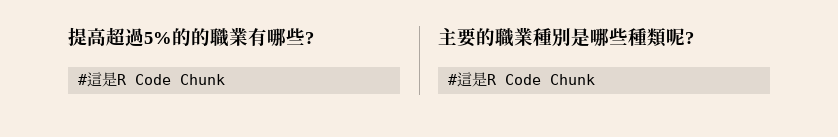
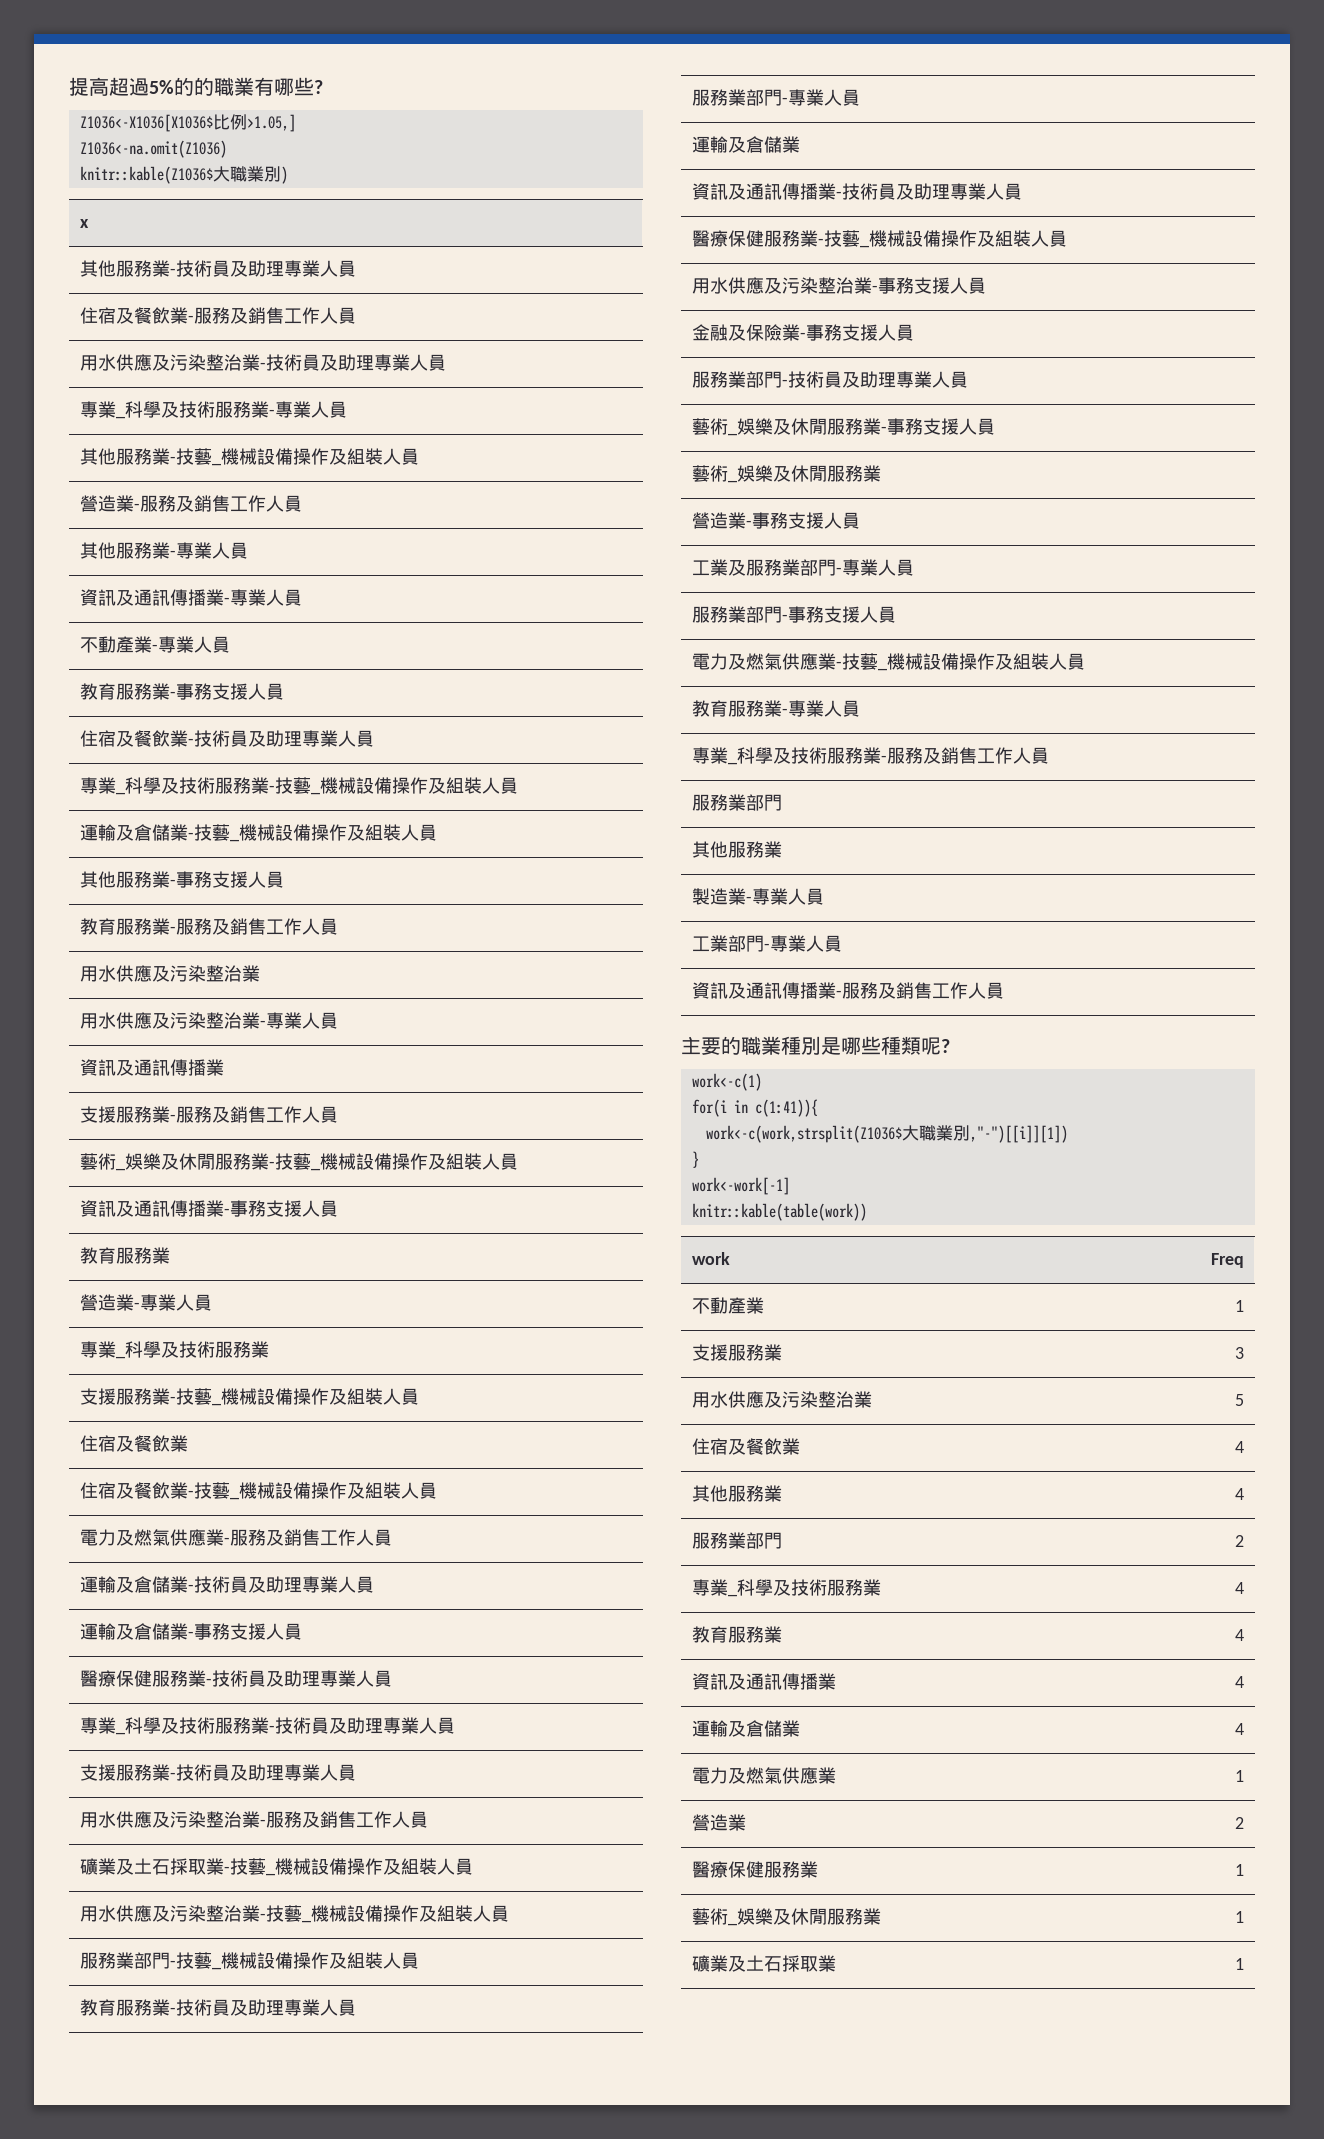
  提高超過5%的的職業有哪些?
- #這是R Code Chunk
+ Z1036<-X1036[X1036$比例>1.05,]
+ Z1036<-na.omit(Z1036)
+ knitr::kable(Z1036$大職業別)
+ x
+ 其他服務業-技術員及助理專業人員
+ 住宿及餐飲業-服務及銷售工作人員
+ 用水供應及污染整治業-技術員及助理專業人員
+ 專業_科學及技術服務業-專業人員
+ 其他服務業-技藝_機械設備操作及組裝人員
+ 營造業-服務及銷售工作人員
+ 其他服務業-專業人員
+ 資訊及通訊傳播業-專業人員
+ 不動產業-專業人員
+ 教育服務業-事務支援人員
+ 住宿及餐飲業-技術員及助理專業人員
+ 專業_科學及技術服務業-技藝_機械設備操作及組裝人員
+ 運輸及倉儲業-技藝_機械設備操作及組裝人員
+ 其他服務業-事務支援人員
+ 教育服務業-服務及銷售工作人員
+ 用水供應及污染整治業
+ 用水供應及污染整治業-專業人員
+ 資訊及通訊傳播業
+ 支援服務業-服務及銷售工作人員
+ 藝術_娛樂及休閒服務業-技藝_機械設備操作及組裝人員
+ 資訊及通訊傳播業-事務支援人員
+ 教育服務業
+ 營造業-專業人員
+ 專業_科學及技術服務業
+ 支援服務業-技藝_機械設備操作及組裝人員
+ 住宿及餐飲業
+ 住宿及餐飲業-技藝_機械設備操作及組裝人員
+ 電力及燃氣供應業-服務及銷售工作人員
+ 運輸及倉儲業-技術員及助理專業人員
+ 運輸及倉儲業-事務支援人員
+ 醫療保健服務業-技術員及助理專業人員
+ 專業_科學及技術服務業-技術員及助理專業人員
+ 支援服務業-技術員及助理專業人員
+ 用水供應及污染整治業-服務及銷售工作人員
+ 礦業及土石採取業-技藝_機械設備操作及組裝人員
+ 用水供應及污染整治業-技藝_機械設備操作及組裝人員
+ 服務業部門-技藝_機械設備操作及組裝人員
+ 教育服務業-技術員及助理專業人員
+ 服務業部門-專業人員
+ 運輸及倉儲業
+ 資訊及通訊傳播業-技術員及助理專業人員
+ 醫療保健服務業-技藝_機械設備操作及組裝人員
+ 用水供應及污染整治業-事務支援人員
+ 金融及保險業-事務支援人員
+ 服務業部門-技術員及助理專業人員
+ 藝術_娛樂及休閒服務業-事務支援人員
+ 藝術_娛樂及休閒服務業
+ 營造業-事務支援人員
+ 工業及服務業部門-專業人員
+ 服務業部門-事務支援人員
+ 電力及燃氣供應業-技藝_機械設備操作及組裝人員
+ 教育服務業-專業人員
+ 專業_科學及技術服務業-服務及銷售工作人員
+ 服務業部門
+ 其他服務業
+ 製造業-專業人員
+ 工業部門-專業人員
+ 資訊及通訊傳播業-服務及銷售工作人員
  主要的職業種別是哪些種類呢?
- #這是R Code Chunk
+ work<-c(1)
+ for(i in c(1:41)){
+ work<-c(work,strsplit(Z1036$大職業別,"-")[[i]][1])
+ }
+ work<-work[-1]
+ knitr::kable(table(work))
+ work | Freq
+ 不動產業 | 1
+ 支援服務業 | 3
+ 用水供應及污染整治業 | 5
+ 住宿及餐飲業 | 4
+ 其他服務業 | 4
+ 服務業部門 | 2
+ 專業_科學及技術服務業 | 4
+ 教育服務業 | 4
+ 資訊及通訊傳播業 | 4
+ 運輸及倉儲業 | 4
+ 電力及燃氣供應業 | 1
+ 營造業 | 2
+ 醫療保健服務業 | 1
+ 藝術_娛樂及休閒服務業 | 1
+ 礦業及土石採取業 | 1

